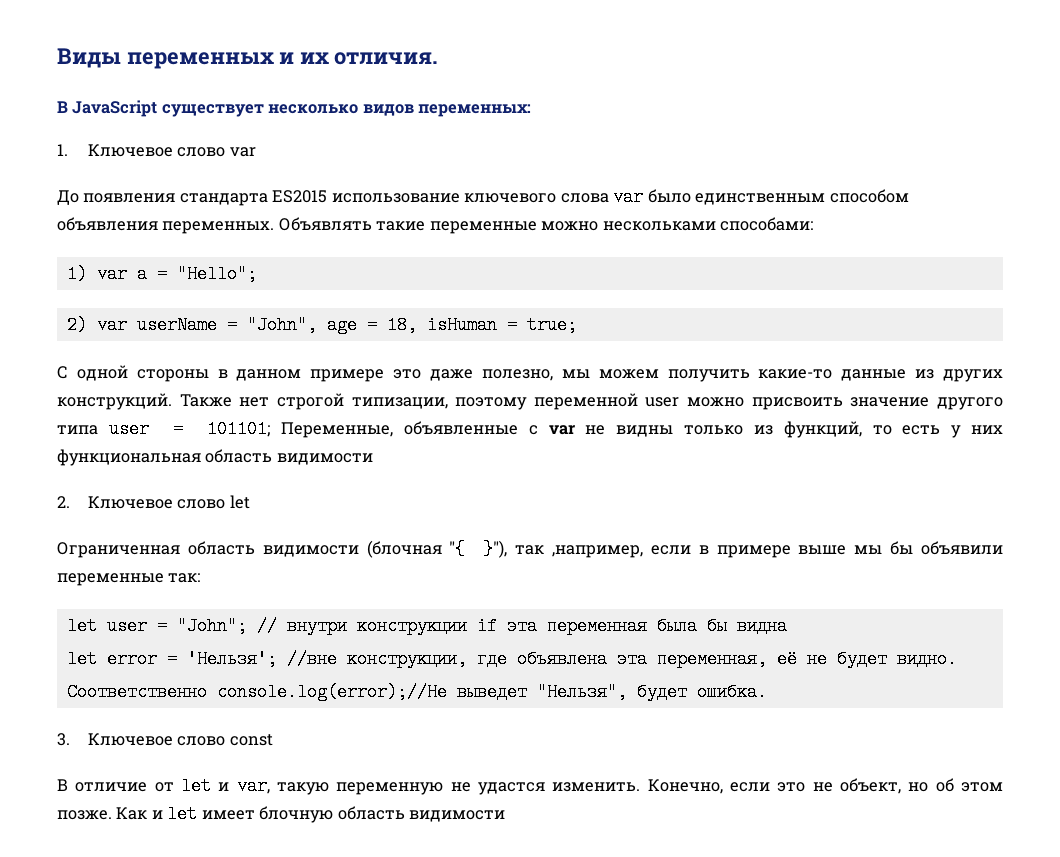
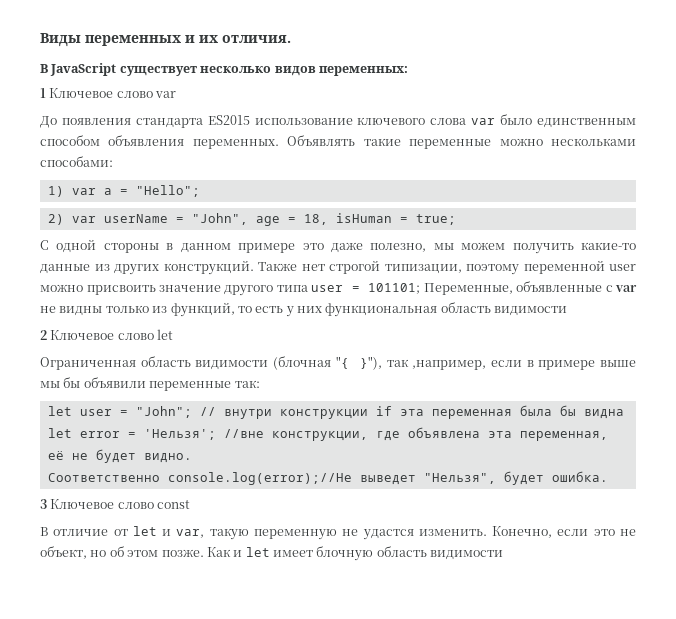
- 1. Ключевое слово var
+ 1 Ключевое слово var
- 2. Ключевое слово let
+ 2 Ключевое слово let
- 3. Ключевое слово const
+ 3 Ключевое слово const

